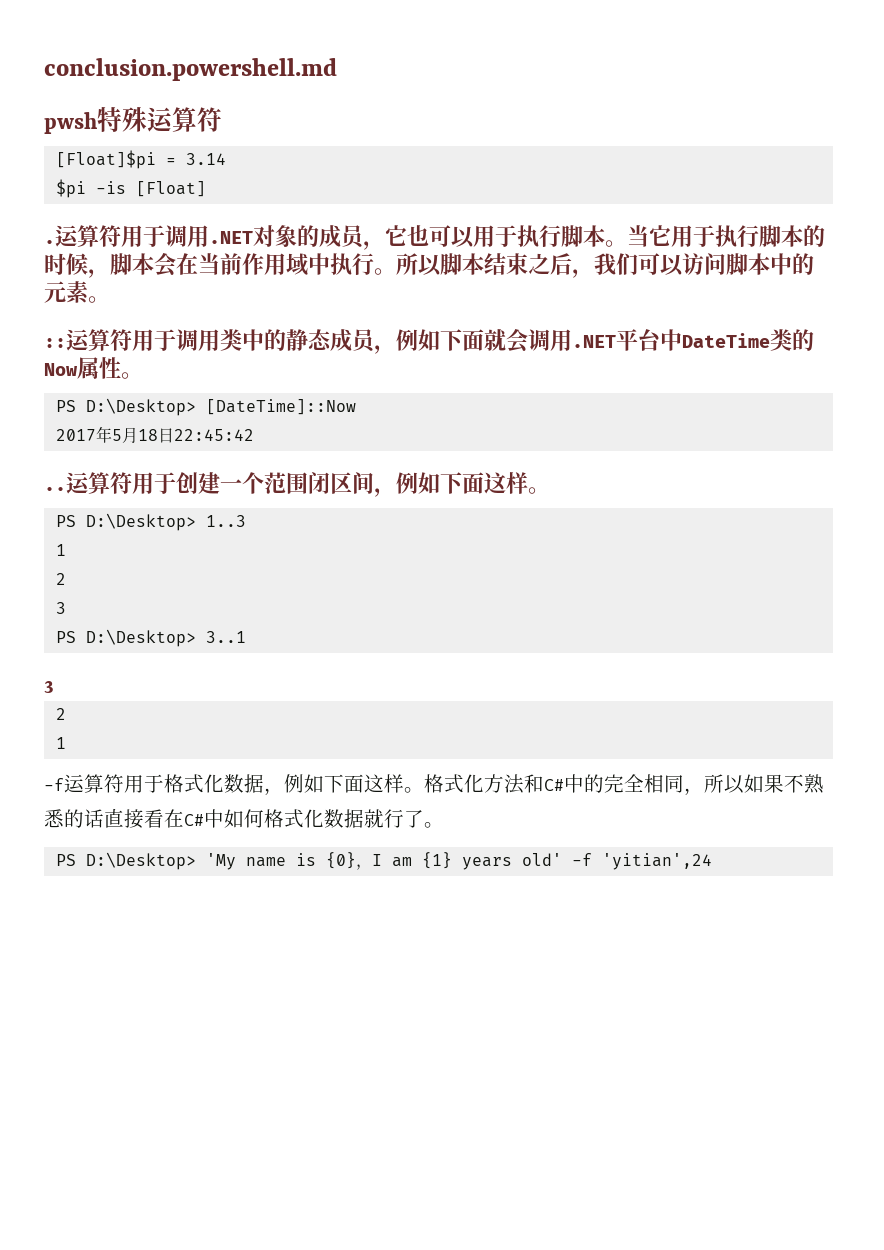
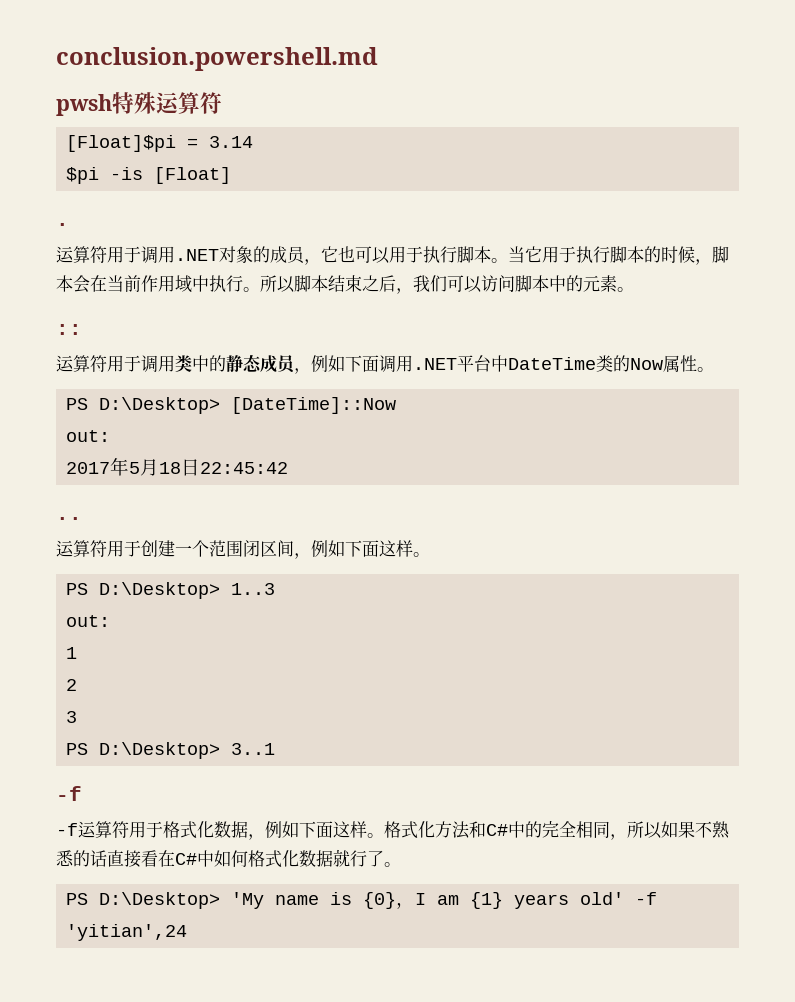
- .运算符用于调用.NET对象的成员，它也可以用于执行脚本。
+ .
+ 运算符用于调用.NET对象的成员，它也可以用于执行脚本。
- ::运算符用于调用类中的静态成员，例如下面就会调用.NET平台中DateTime类的Now属性。
+ ::
+ 运算符用于调用类中的静态成员，例如下面调用.NET平台中DateTime类的Now属性。
  PS D:\Desktop> [DateTime]::Now
+ out:
- ..运算符用于创建一个范围闭区间，例如下面这样。
+ ..
+ 运算符用于创建一个范围闭区间，例如下面这样。
  PS D:\Desktop> 1..3
+ out:
  PS D:\Desktop> 3..1
- 3
- 2
- 1
+ -f

